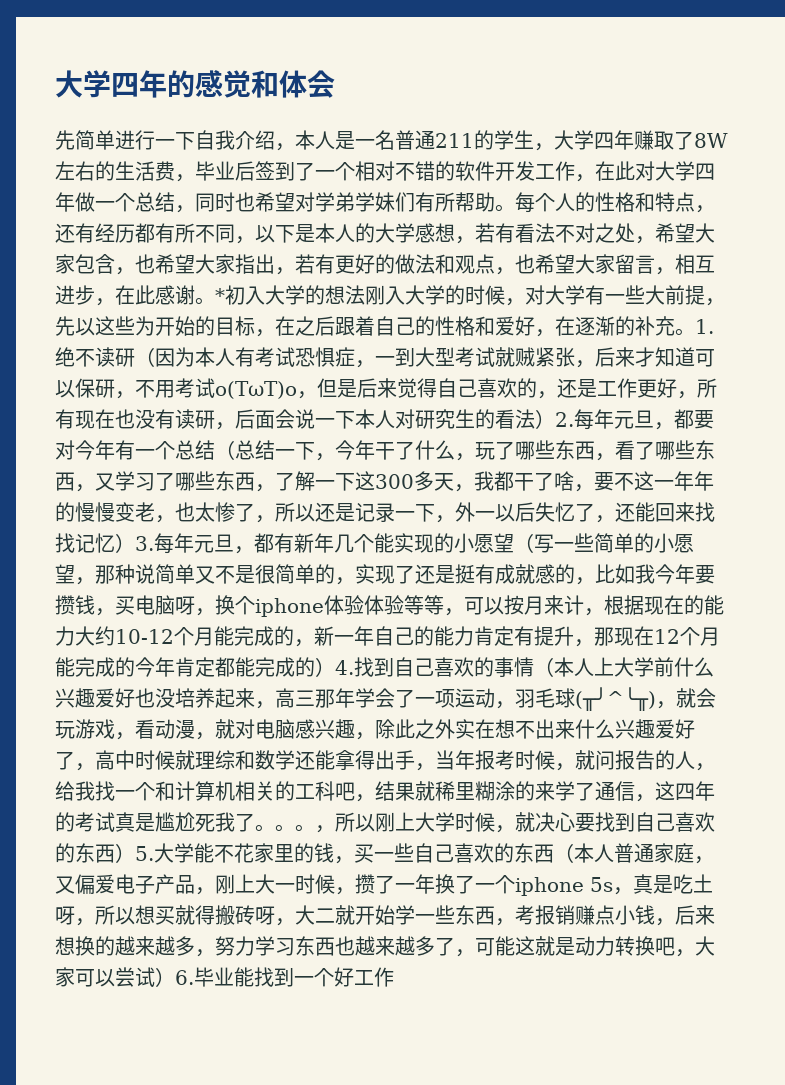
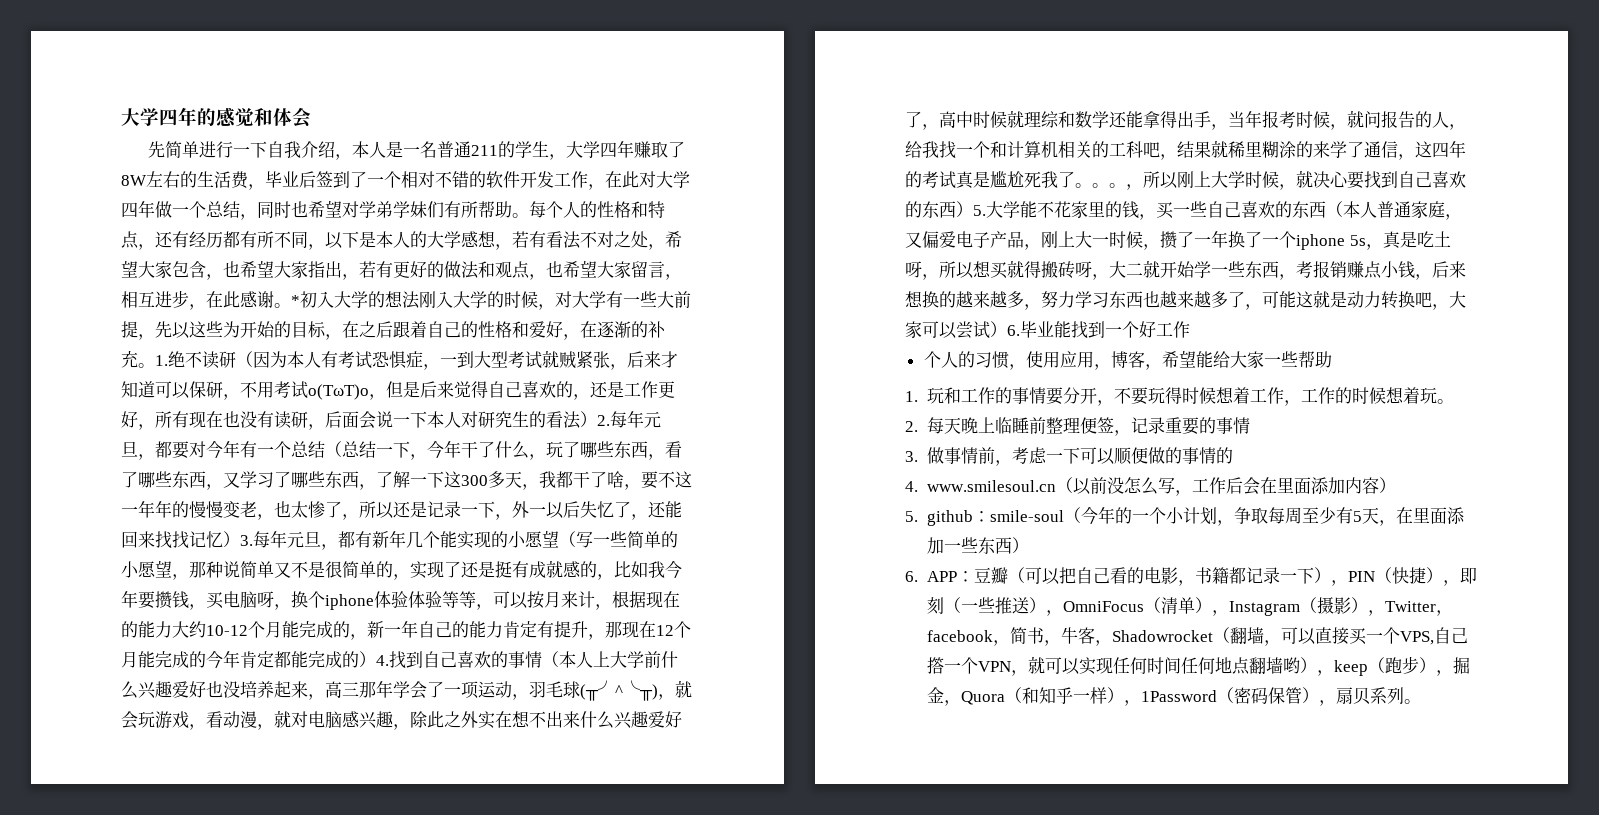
+ 个人的习惯，使用应用，博客，希望能给大家一些帮助
+ 1.玩和工作的事情要分开，不要玩得时候想着工作，工作的时候想着玩。
+ 2.每天晚上临睡前整理便签，记录重要的事情
+ 3.做事情前，考虑一下可以顺便做的事情的
+ 4. www.smilesoul.cn（以前没怎么写，工作后会在里面添加内容）
+ 5. github：smile-soul（今年的一个小计划，争取每周至少有5天，在里面添加一些东西）
+ 6. APP：豆瓣（可以把自己看的电影，书籍都记录一下），PIN（快捷），即刻（一些推送），OmniFocus（清单），Instagram（摄影），Twitter，facebook，简书，牛客，Shadowrocket（翻墙，可以直接买一个VPS,自己撘一个VPN，就可以实现任何时间任何地点翻墙哟），keep（跑步），掘金，Quora（和知乎一样），1Password（密码保管），扇贝系列。

